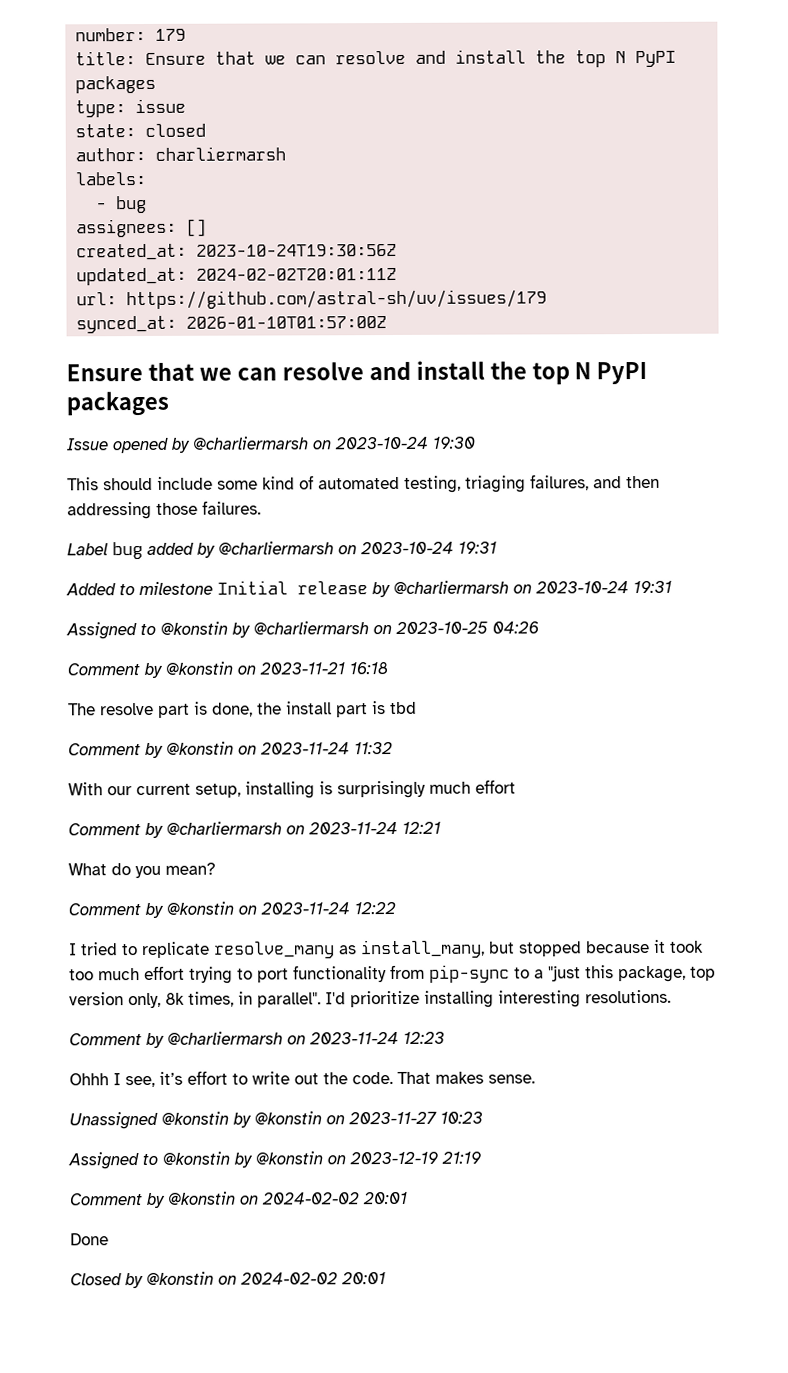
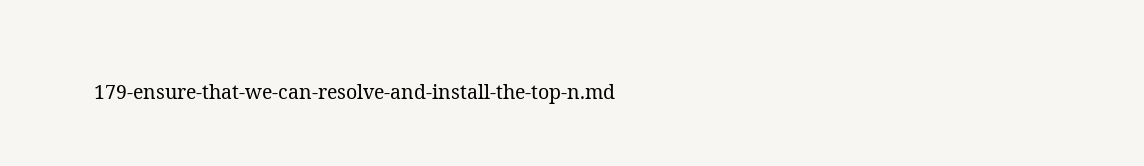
- number: 179
- title: Ensure that we can resolve and install the top N PyPI packages
- type: issue
- state: closed
- author: charliermarsh
- labels:
- - bug
- assignees: []
- created_at: 2023-10-24T19:30:56Z
- updated_at: 2024-02-02T20:01:11Z
- url: https://github.com/astral-sh/uv/issues/179
- synced_at: 2026-01-10T01:57:00Z
- Ensure that we can resolve and install the top N PyPI packages
- Issue opened by @charliermarsh on 2023-10-24 19:30
- This should include some kind of automated testing, triaging failures, and then addressing those failures.
- Label bug added by @charliermarsh on 2023-10-24 19:31
- Added to milestone Initial release by @charliermarsh on 2023-10-24 19:31
- Assigned to @konstin by @charliermarsh on 2023-10-25 04:26
- Comment by @konstin on 2023-11-21 16:18
- The resolve part is done, the install part is tbd
- Comment by @konstin on 2023-11-24 11:32
- With our current setup, installing is surprisingly much effort
- Comment by @charliermarsh on 2023-11-24 12:21
- What do you mean?
- Comment by @konstin on 2023-11-24 12:22
- I tried to replicate resolve_many as install_many, but stopped because it took too much effort trying to port functionality from pip-sync to a "just this package, top version only, 8k times, in parallel". I'd prioritize installing interesting resolutions.
- Comment by @charliermarsh on 2023-11-24 12:23
- Ohhh I see, it’s effort to write out the code. That makes sense.
- Unassigned @konstin by @konstin on 2023-11-27 10:23
- Assigned to @konstin by @konstin on 2023-12-19 21:19
- Comment by @konstin on 2024-02-02 20:01
- Done
- Closed by @konstin on 2024-02-02 20:01
+ 179-ensure-that-we-can-resolve-and-install-the-top-n.md

